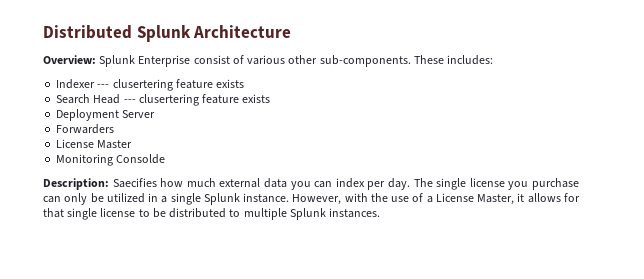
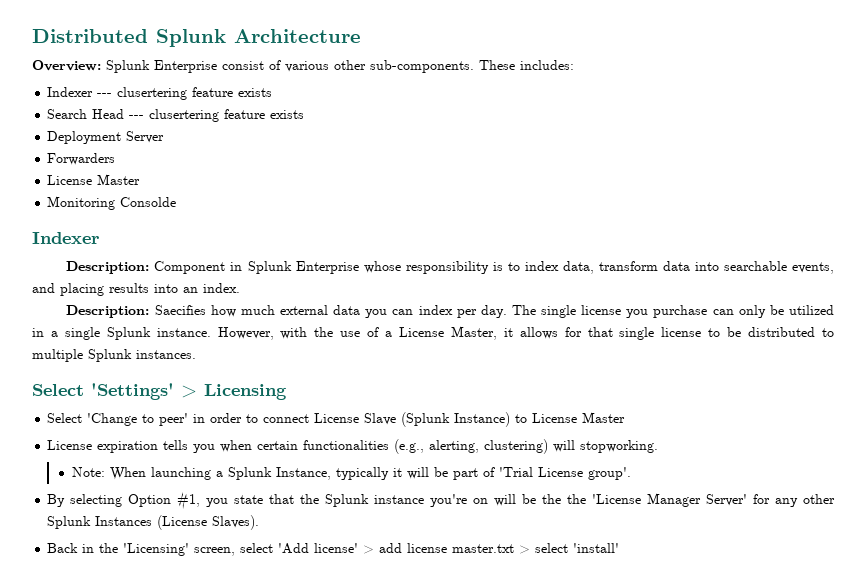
  Monitoring Consolde
+ Indexer
+ Description: Component in Splunk Enterprise whose responsibility is to index data, transform data into searchable events, and placing results into an index.
+ Select 'Settings' > Licensing
+ Select 'Change to peer' in order to connect License Slave (Splunk Instance) to License Master
+ License expiration tells you when certain functionalities (e.g., alerting, clustering) will stopworking.
+ Note: When launching a Splunk Instance, typically it will be part of 'Trial License group'.
+ By selecting Option #1, you state that the Splunk instance you're on will be the the 'License Manager Server' for any other Splunk Instances (License Slaves).
+ Back in the 'Licensing' screen, select 'Add license' > add license master.txt > select 'install'

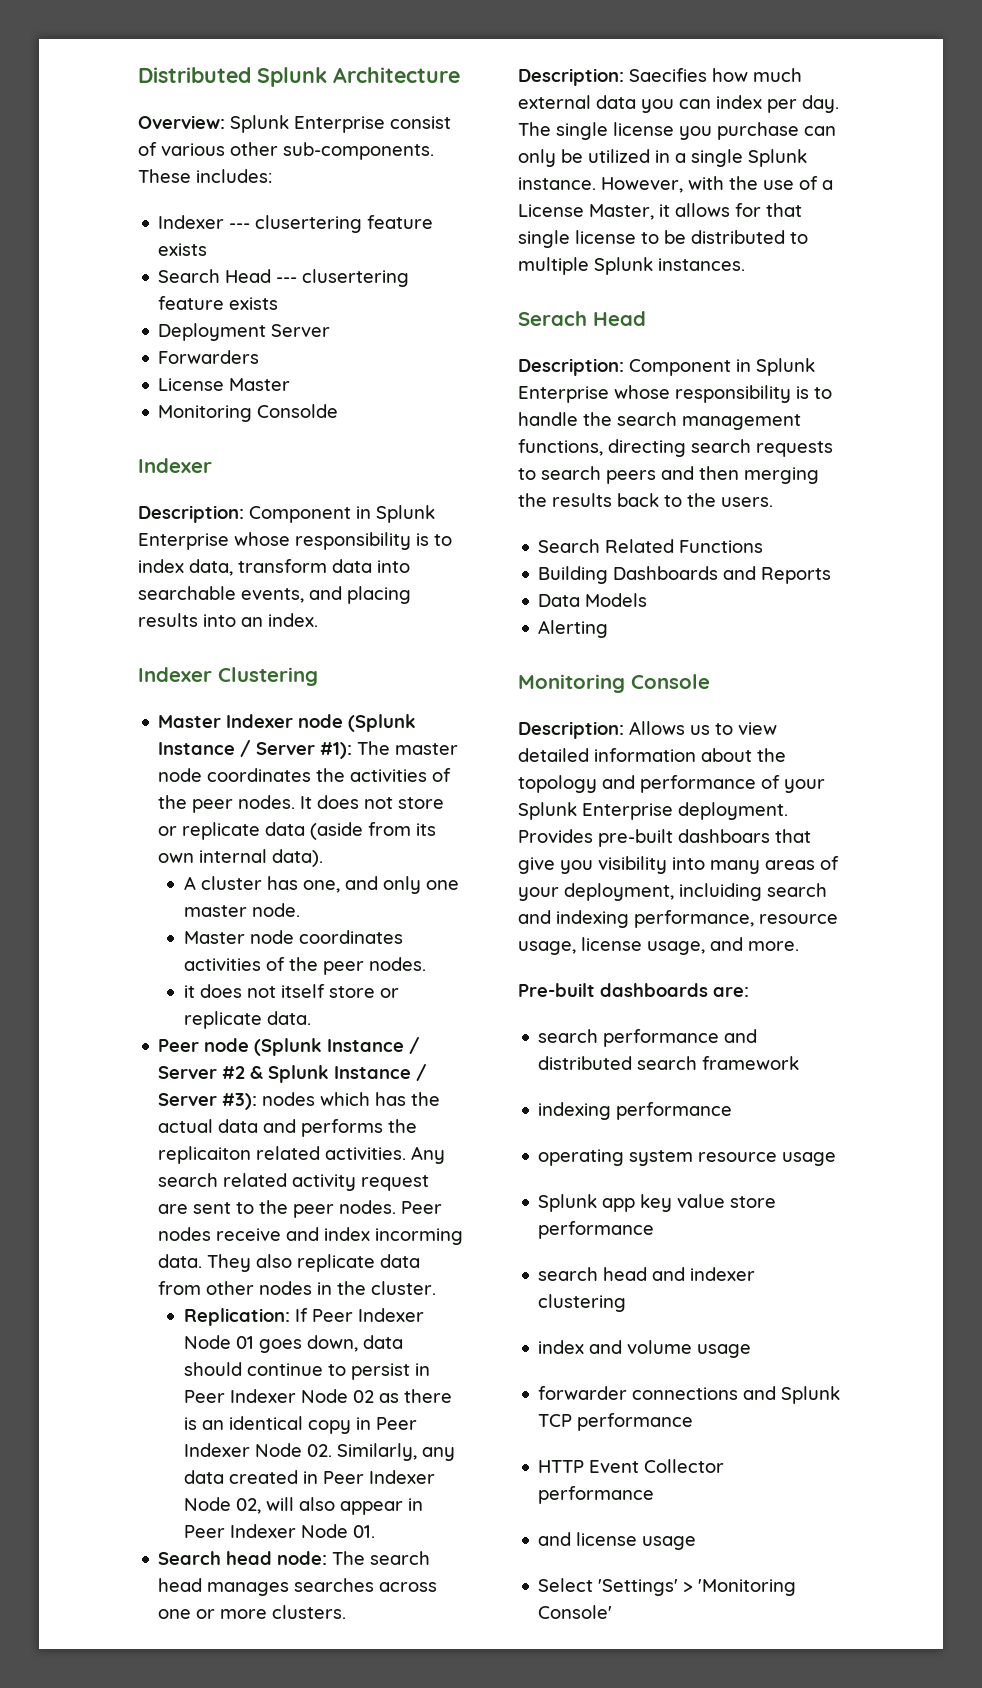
+ Indexer Clustering
+ Master Indexer node (Splunk Instance / Server #1): The master node coordinates the activities of the peer nodes. It does not store or replicate data (aside from its own internal data).
+ A cluster has one, and only one master node.
+ Master node coordinates activities of the peer nodes.
+ it does not itself store or replicate data.
+ Peer node (Splunk Instance / Server #2 & Splunk Instance / Server #3): nodes which has the actual data and performs the replicaiton related activities. Any search related activity request are sent to the peer nodes. Peer nodes receive and index incorming data. They also replicate data from other nodes in the cluster.
+ Replication: If Peer Indexer Node 01 goes down, data should continue to persist in Peer Indexer Node 02 as there is an identical copy in Peer Indexer Node 02. Similarly, any data created in Peer Indexer Node 02, will also appear in Peer Indexer Node 01.
+ Search head node: The search head manages searches across one or more clusters.
- Select 'Settings' > Licensing
- Select 'Change to peer' in order to connect License Slave (Splunk Instance) to License Master
- License expiration tells you when certain functionalities (e.g., alerting, clustering) will stopworking.
- Note: When launching a Splunk Instance, typically it will be part of 'Trial License group'.
- By selecting Option #1, you state that the Splunk instance you're on will be the the 'License Manager Server' for any other Splunk Instances (License Slaves).
- Back in the 'Licensing' screen, select 'Add license' > add license master.txt > select 'install'
+ Serach Head
+ Description: Component in Splunk Enterprise whose responsibility is to handle the search management functions, directing search requests to search peers and then merging the results back to the users.
+ Search Related Functions
+ Building Dashboards and Reports
+ Data Models
+ Alerting
+ Monitoring Console
+ Description: Allows us to view detailed information about the topology and performance of your Splunk Enterprise deployment. Provides pre-built dashboars that give you visibility into many areas of your deployment, incluiding search and indexing performance, resource usage, license usage, and more.
+ Pre-built dashboards are:
+ search performance and distributed search framework
+ indexing performance
+ operating system resource usage
+ Splunk app key value store performance
+ search head and indexer clustering
+ index and volume usage
+ forwarder connections and Splunk TCP performance
+ HTTP Event Collector performance
+ and license usage
+ Select 'Settings' > 'Monitoring Console'

